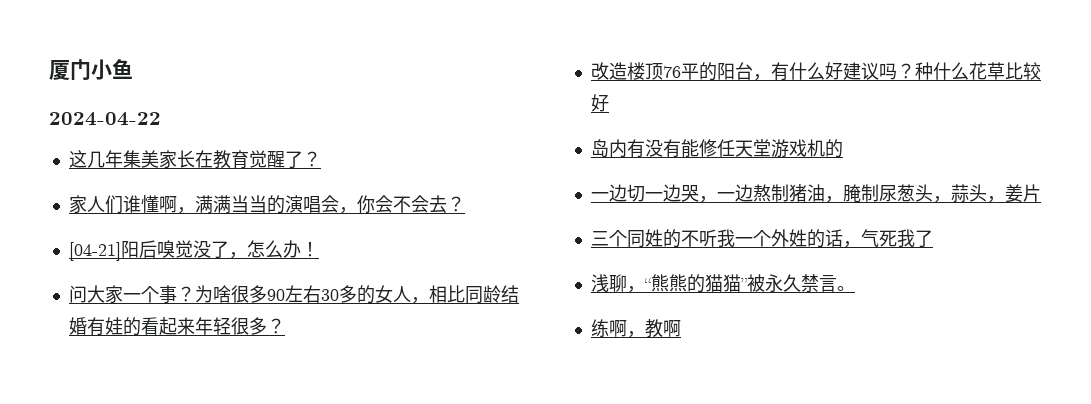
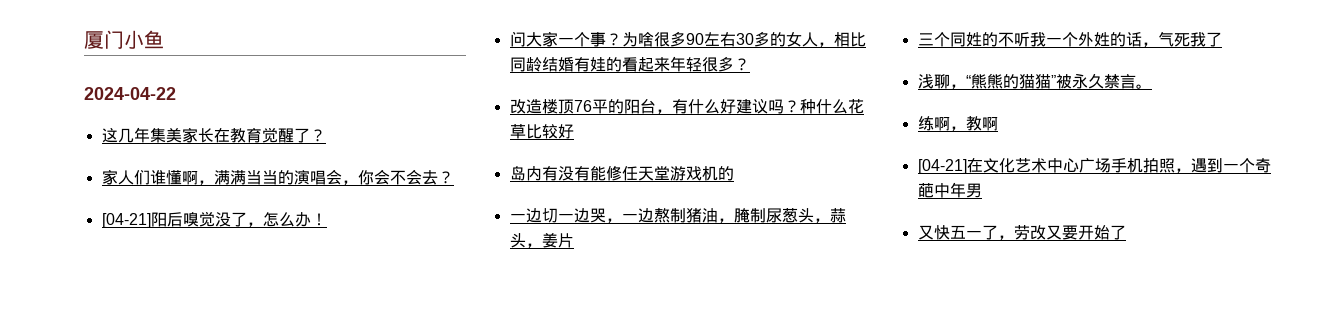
+ [04-21]在文化艺术中心广场手机拍照，遇到一个奇葩中年男
+ 又快五一了，劳改又要开始了

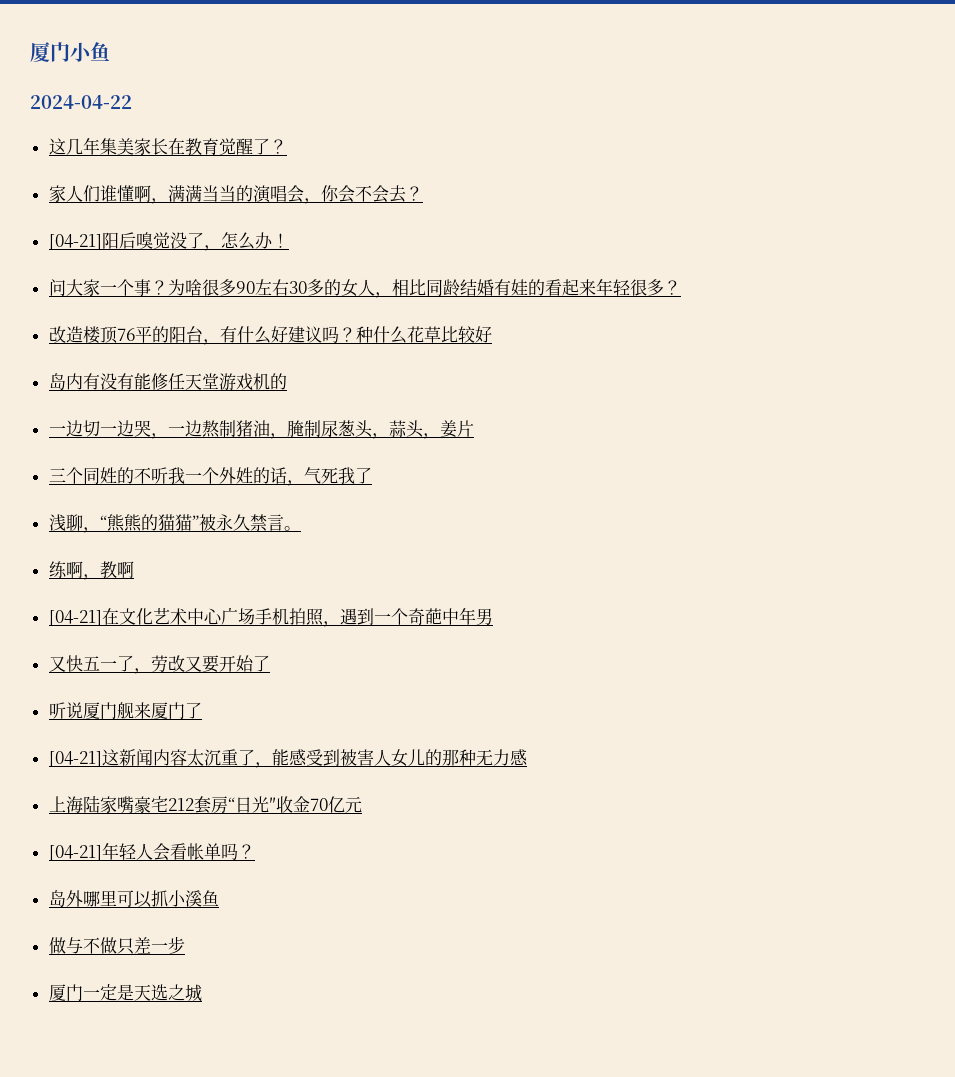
+ 听说厦门舰来厦门了
+ [04-21]这新闻内容太沉重了，能感受到被害人女儿的那种无力感
+ 上海陆家嘴豪宅212套房“日光″收金70亿元
+ [04-21]年轻人会看帐单吗？
+ 岛外哪里可以抓小溪鱼
+ 做与不做只差一步
+ 厦门一定是天选之城

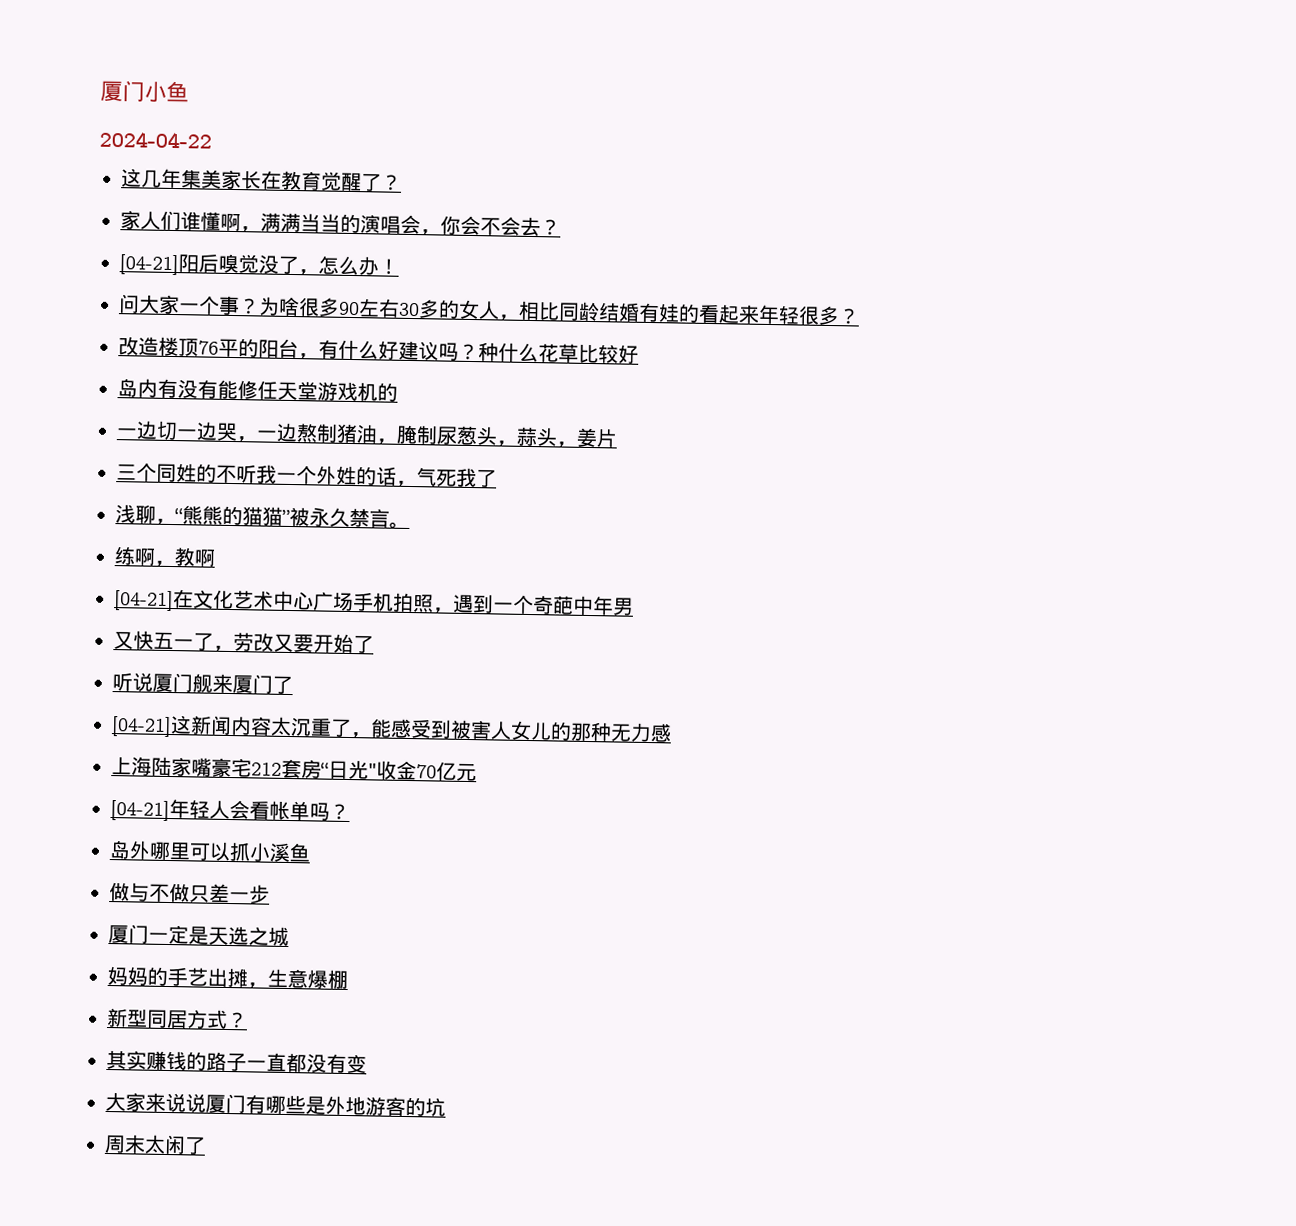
+ 妈妈的手艺出摊，生意爆棚
+ 新型同居方式？
+ 其实赚钱的路子一直都没有变
+ 大家来说说厦门有哪些是外地游客的坑
+ 周末太闲了

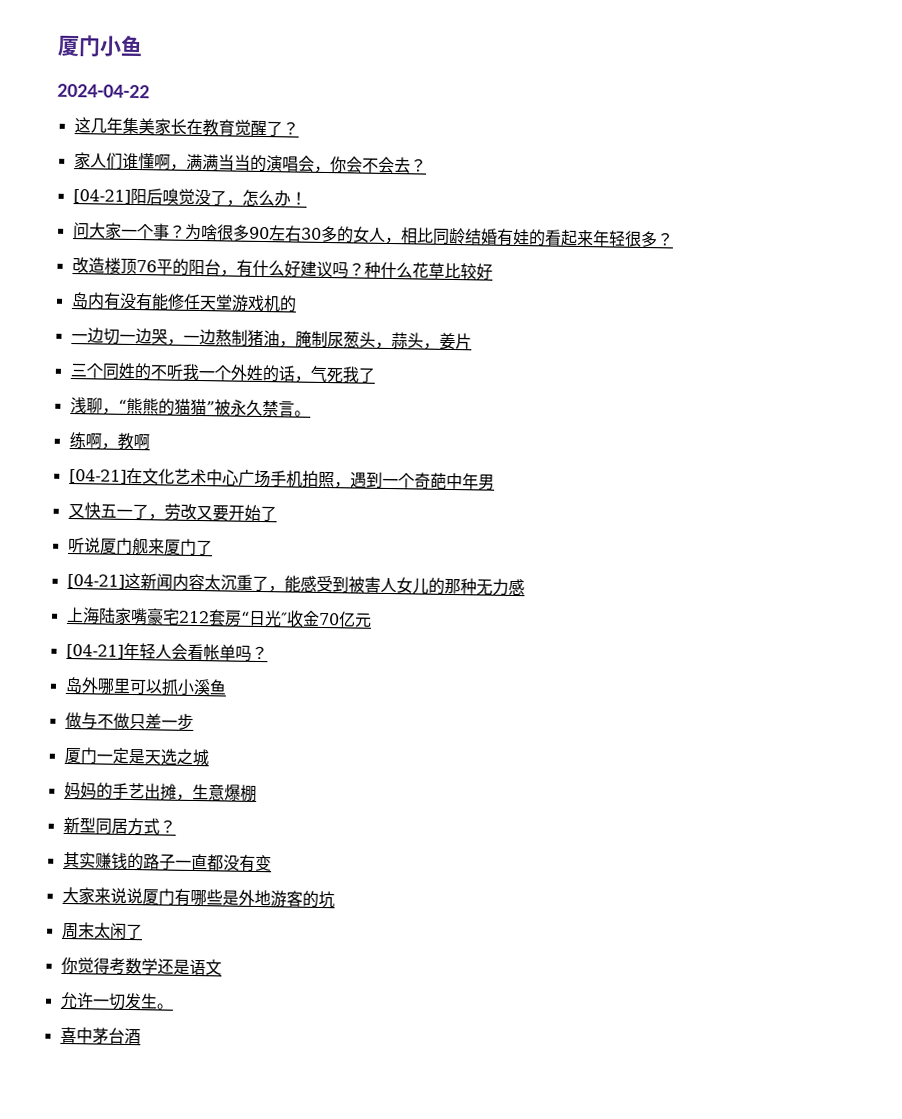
+ 你觉得考数学还是语文
+ 允许一切发生。
+ 喜中茅台酒

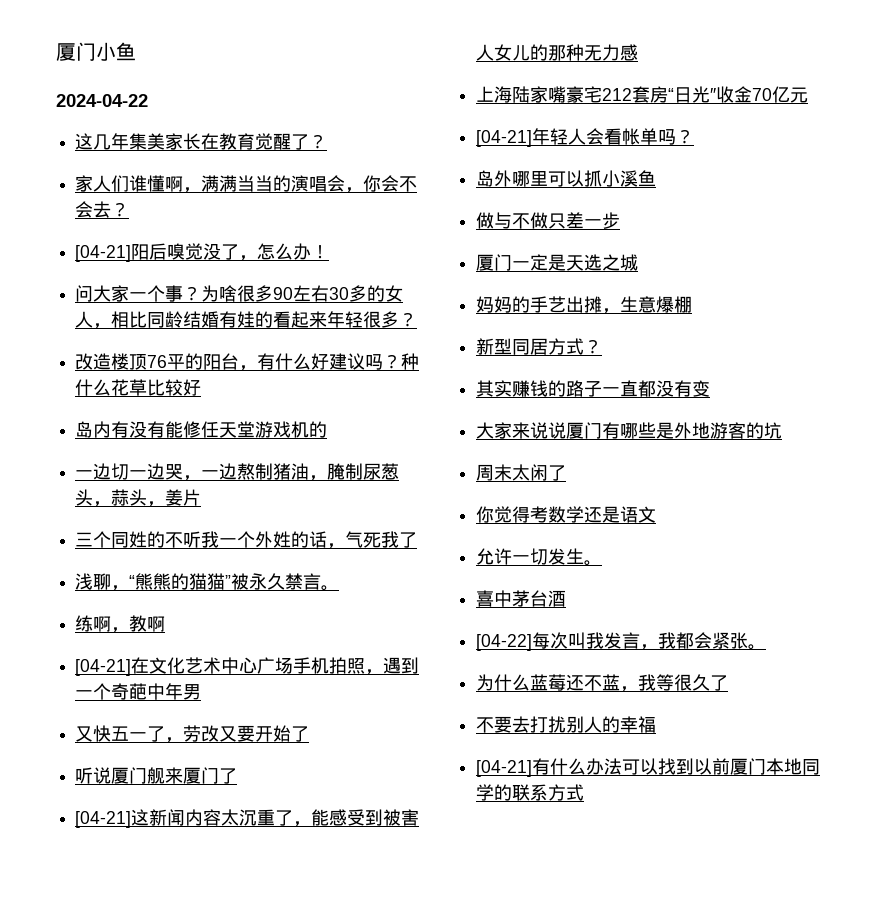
+ [04-22]每次叫我发言，我都会紧张。
+ 为什么蓝莓还不蓝，我等很久了
+ 不要去打扰别人的幸福
+ [04-21]有什么办法可以找到以前厦门本地同学的联系方式

